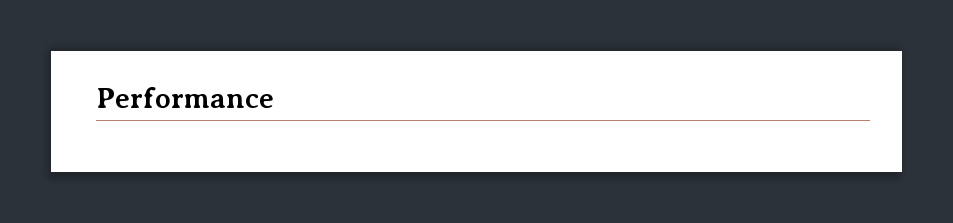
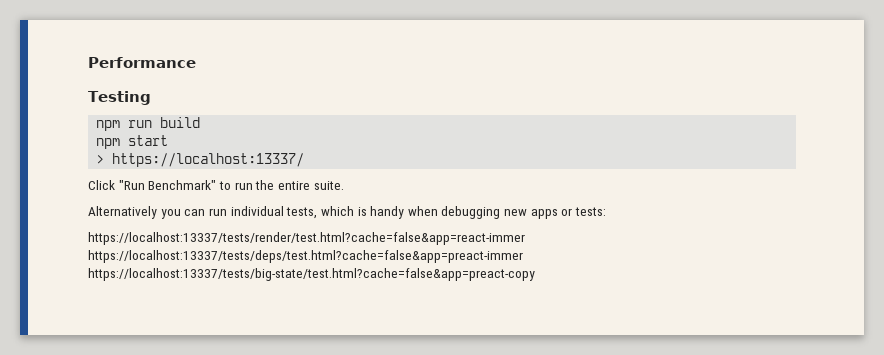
+ Testing
+ npm run build
+ npm start
+ > https://localhost:13337/
+ Click "Run Benchmark" to run the entire suite.
+ Alternatively you can run individual tests, which is handy when debugging new apps or tests:
+ https://localhost:13337/tests/render/test.html?cache=false&app=react-immer https://localhost:13337/tests/deps/test.html?cache=false&app=preact-immer https://localhost:13337/tests/big-state/test.html?cache=false&app=preact-copy

